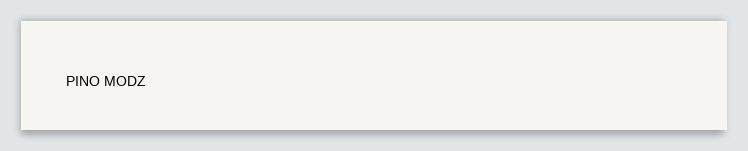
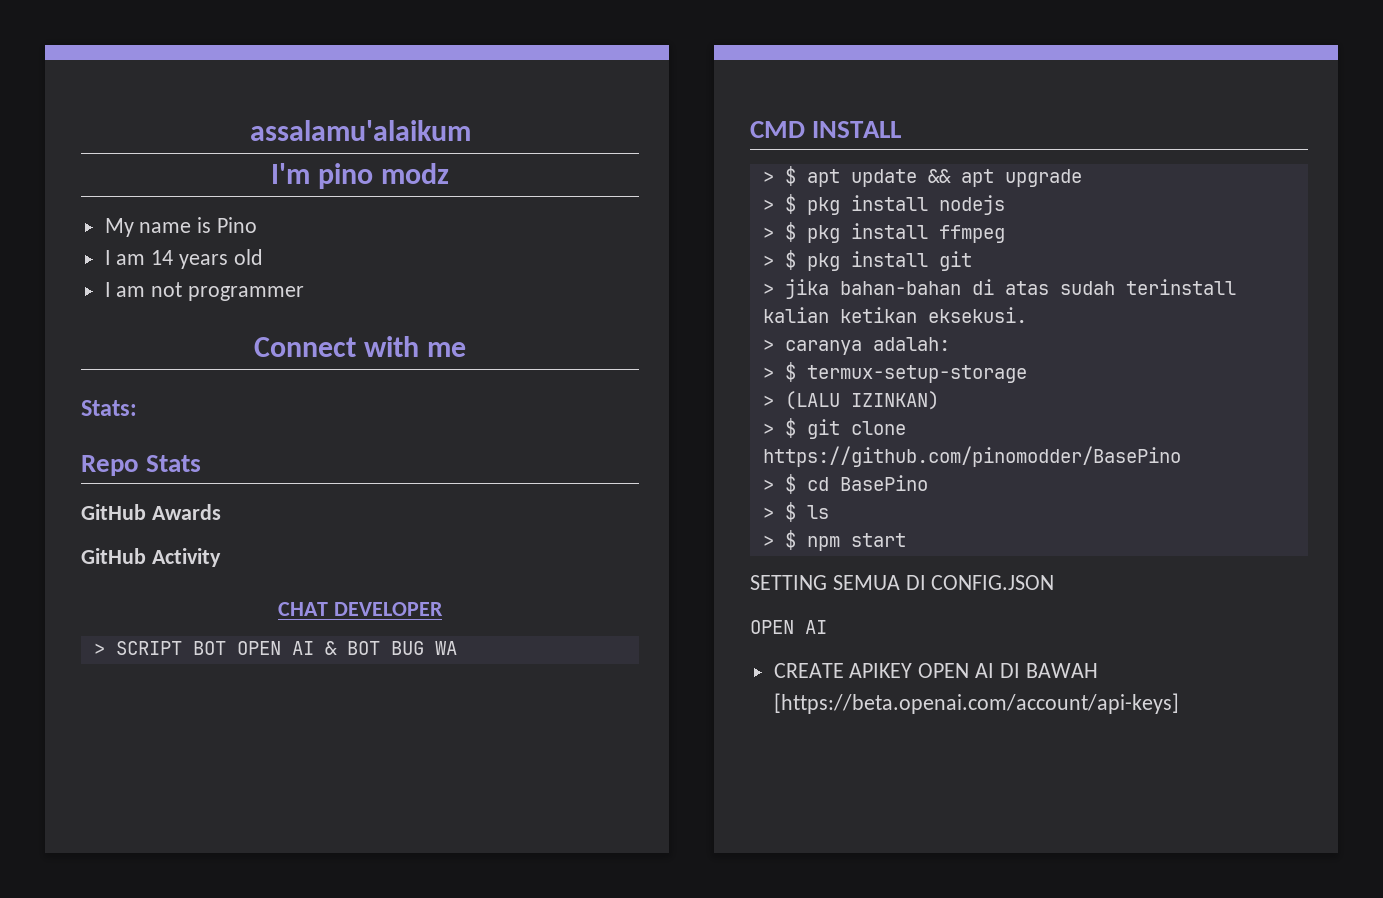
- PINO MODZ
+ assalamu'alaikum
+ I'm pino modz
+ My name is Pino
+ I am 14 years old
+ I am not programmer
+ Connect with me
+ Stats:
+ Repo Stats
+ GitHub Awards
+ GitHub Activity
+ CHAT DEVELOPER
+ > SCRIPT BOT OPEN AI & BOT BUG WA
+ CMD INSTALL
+ > $ apt update && apt upgrade
+ > $ pkg install nodejs
+ > $ pkg install ffmpeg
+ > $ pkg install git
+ > jika bahan-bahan di atas sudah terinstall kalian ketikan eksekusi.
+ > caranya adalah:
+ > $ termux-setup-storage
+ > (LALU IZINKAN)
+ > $ git clone https://github.com/pinomodder/BasePino
+ > $ cd BasePino
+ > $ ls
+ > $ npm start
+ SETTING SEMUA DI CONFIG.JSON
+ OPEN AI
+ CREATE APIKEY OPEN AI DI BAWAH [https://beta.openai.com/account/api-keys]

